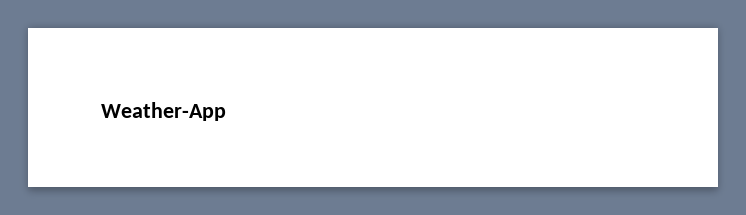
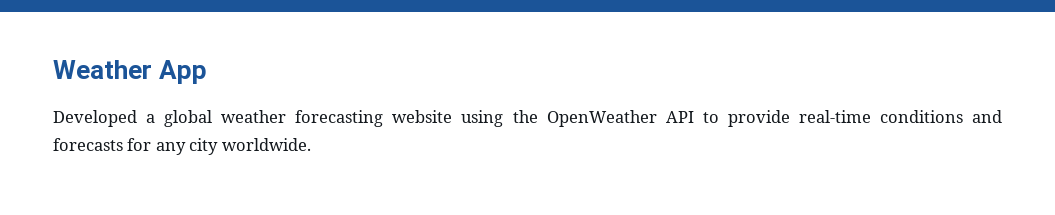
- Weather-App
+ Weather App
+ Developed a global weather forecasting website using the OpenWeather API to provide real-time conditions and forecasts for any city worldwide.

